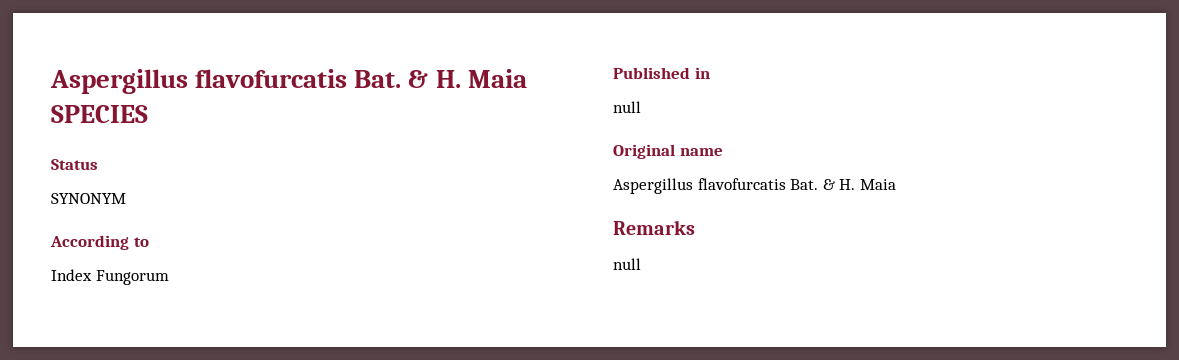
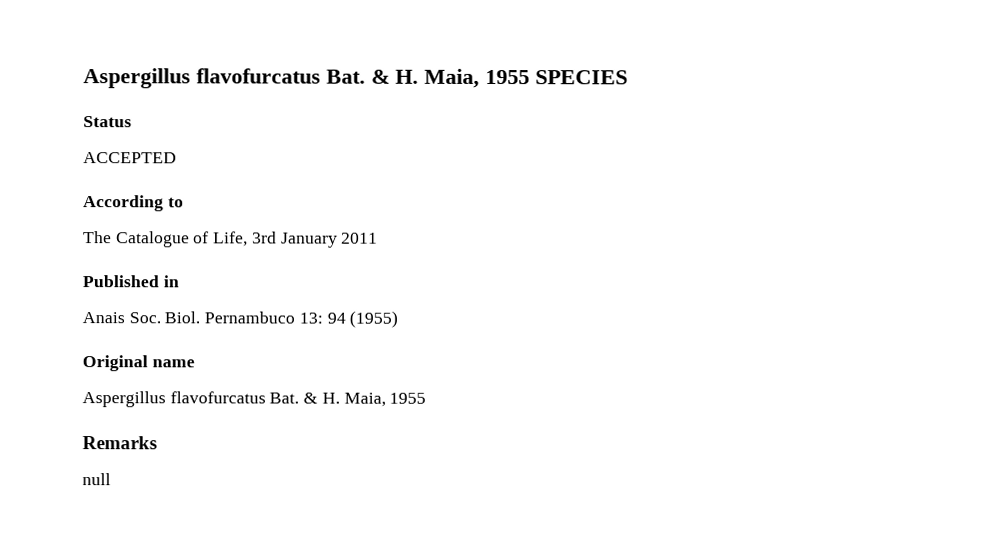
- Aspergillus flavofurcatis Bat. & H. Maia SPECIES
+ Aspergillus flavofurcatus Bat. & H. Maia, 1955 SPECIES
- SYNONYM
+ ACCEPTED
- Index Fungorum
+ The Catalogue of Life, 3rd January 2011
  Published in
- null
+ Anais Soc. Biol. Pernambuco 13: 94 (1955)
  Original name
- Aspergillus flavofurcatis Bat. & H. Maia
+ Aspergillus flavofurcatus Bat. & H. Maia, 1955

